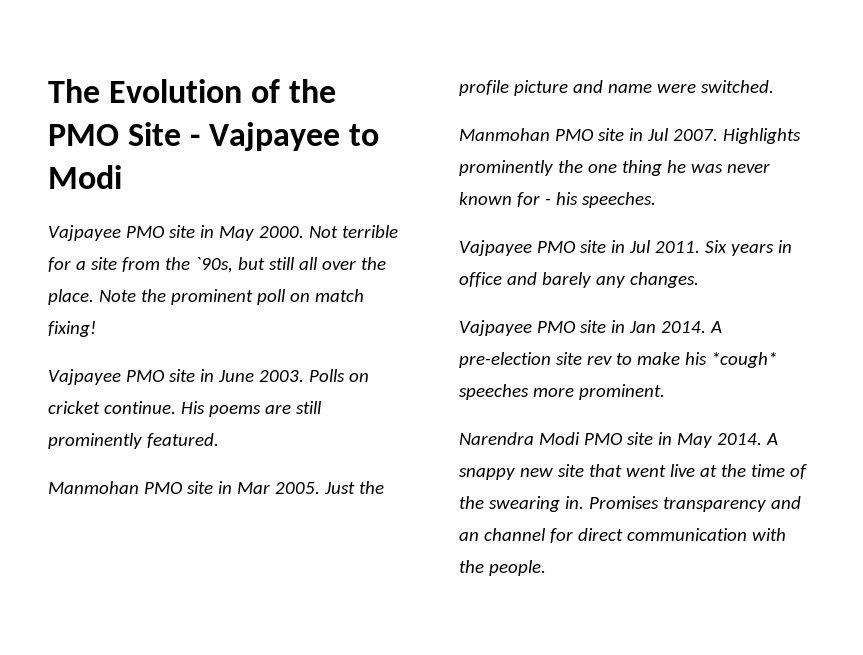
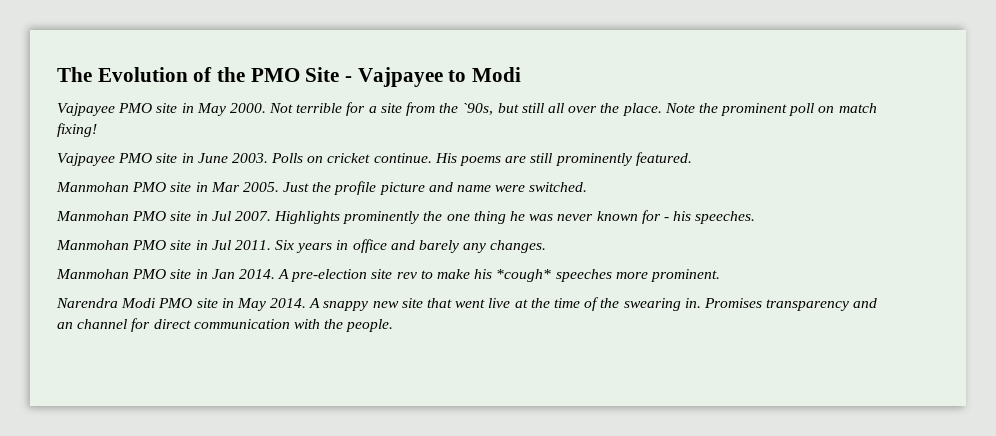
- Vajpayee PMO site in Jul 2011.
+ Manmohan PMO site in Jul 2011.
- Vajpayee PMO site in Jan 2014.
+ Manmohan PMO site in Jan 2014.

